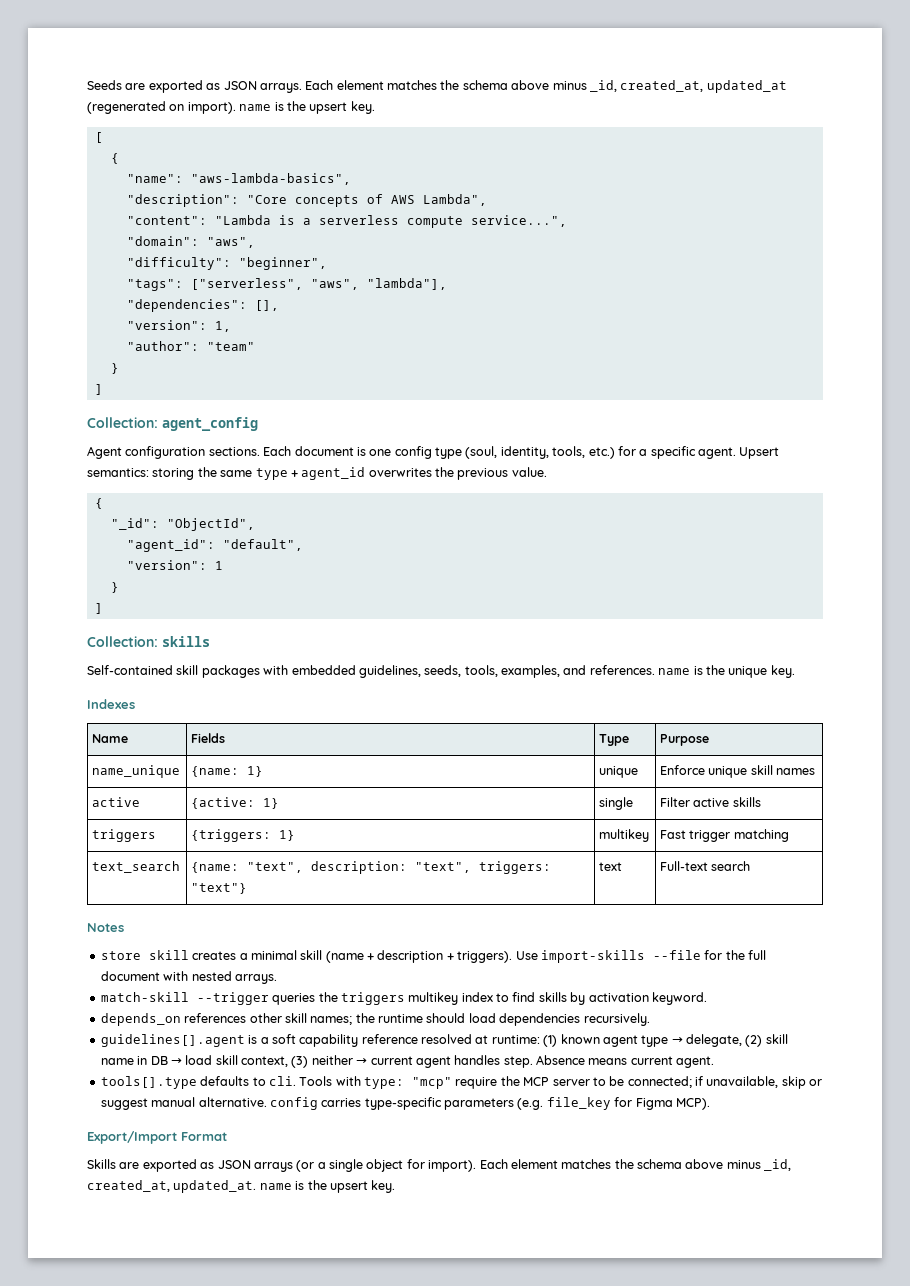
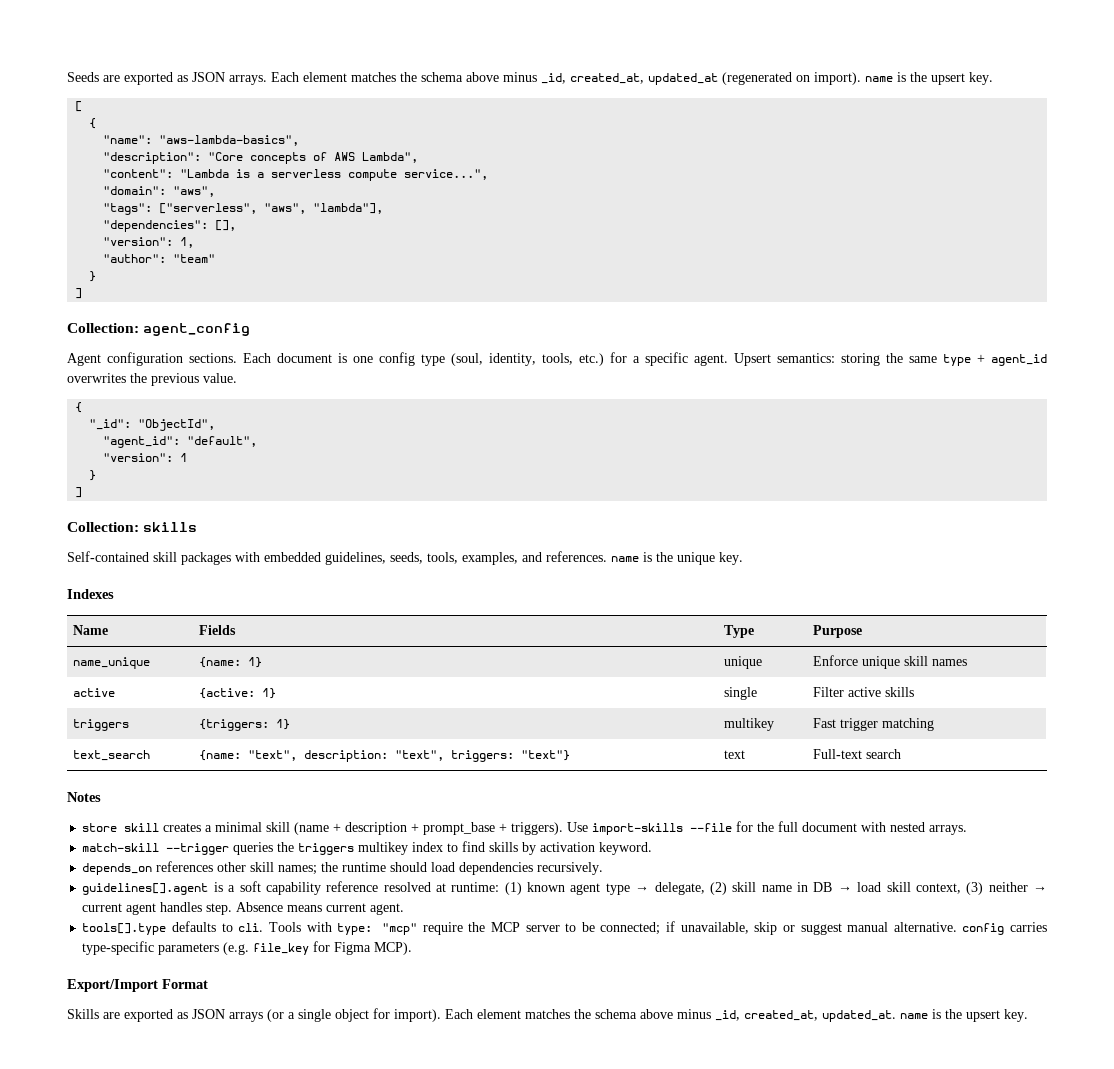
- "difficulty": "beginner",
- store skill creates a minimal skill (name + description + triggers).
+ store skill creates a minimal skill (name + description + prompt_base + triggers).

